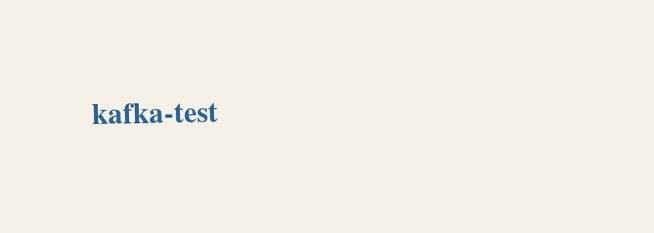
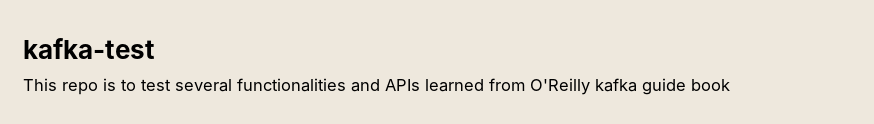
+ This repo is to test several functionalities and APIs learned from O'Reilly kafka guide book

